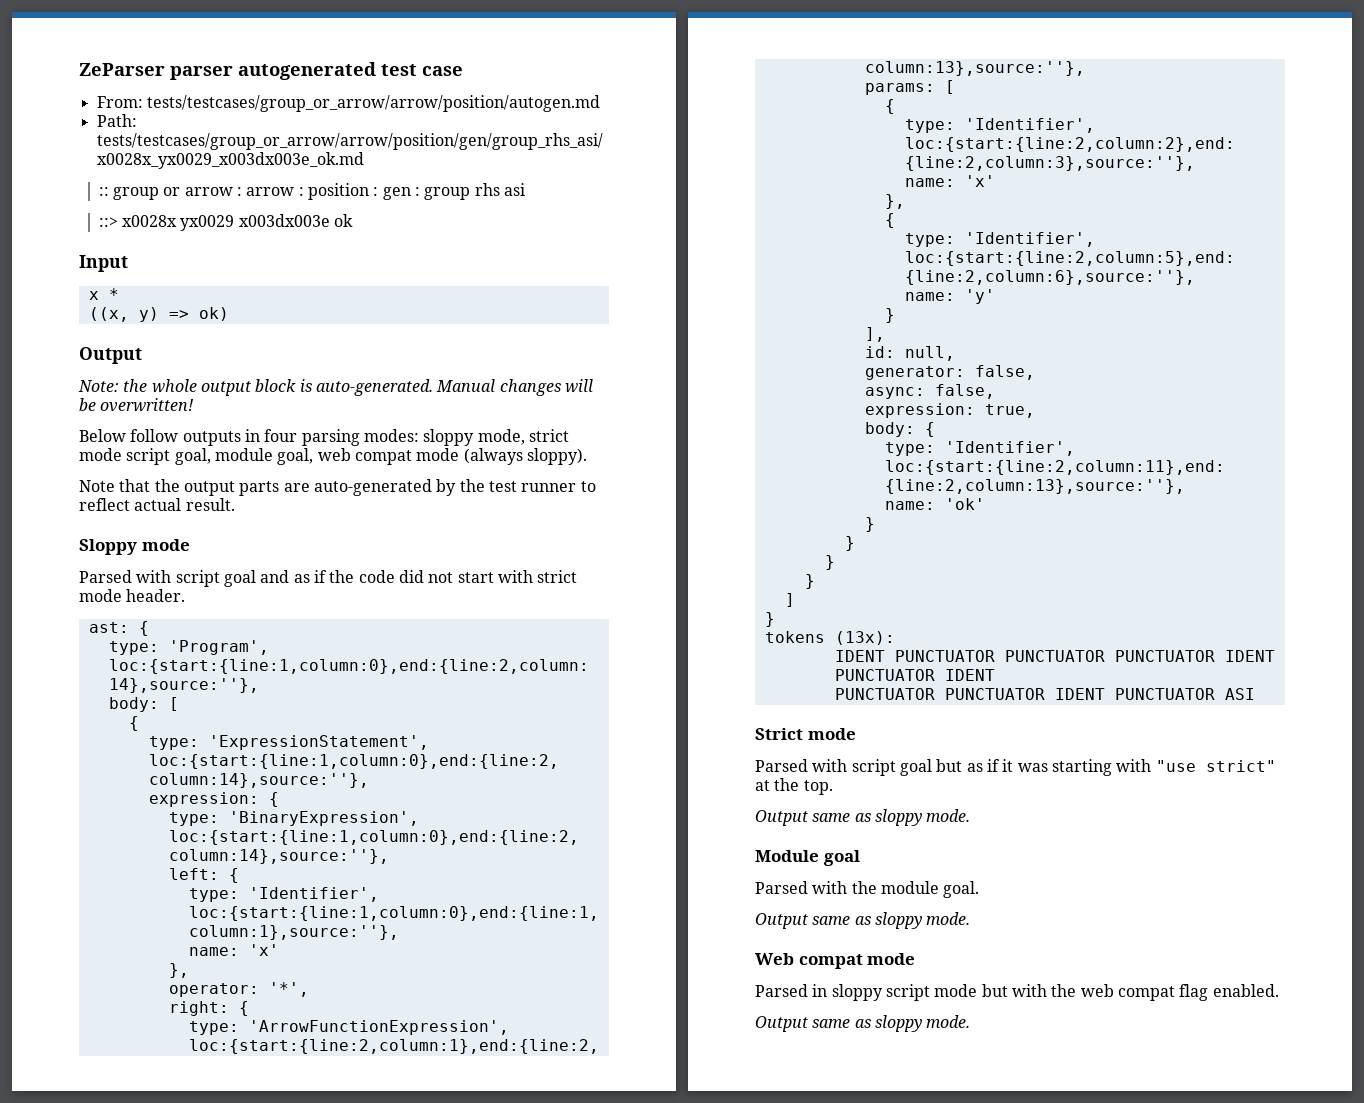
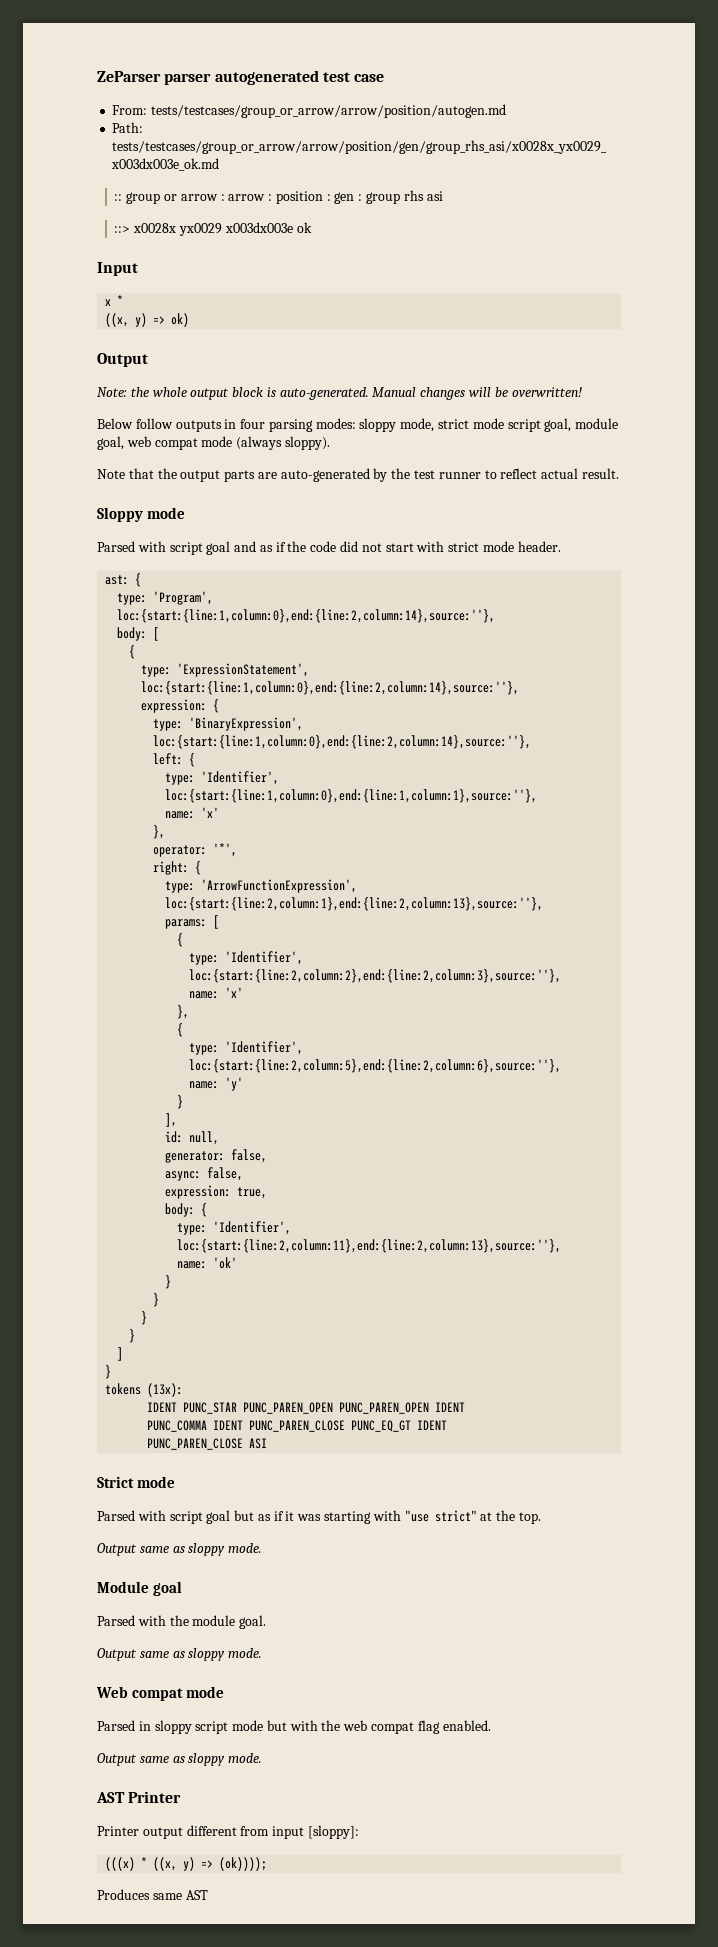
- IDENT PUNCTUATOR PUNCTUATOR PUNCTUATOR IDENT PUNCTUATOR IDENT
- PUNCTUATOR PUNCTUATOR IDENT PUNCTUATOR ASI
+ IDENT PUNC_STAR PUNC_PAREN_OPEN PUNC_PAREN_OPEN IDENT
+ PUNC_COMMA IDENT PUNC_PAREN_CLOSE PUNC_EQ_GT IDENT
+ PUNC_PAREN_CLOSE ASI
+ AST Printer
+ Printer output different from input [sloppy]:
+ (((x) * ((x, y) => (ok))));
+ Produces same AST

